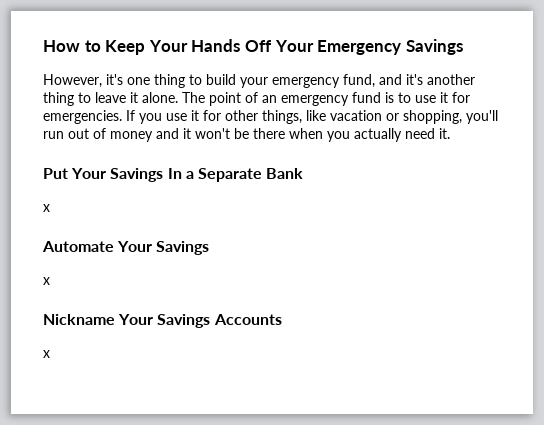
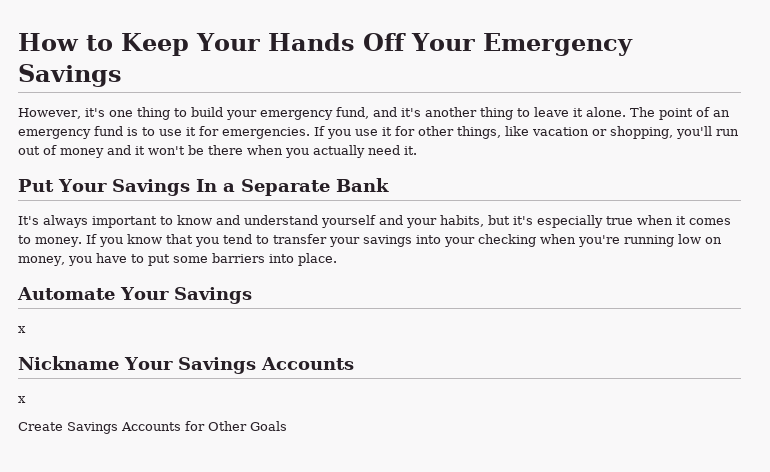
  Put Your Savings In a Separate Bank
- x
+ It's always important to know and understand yourself and your habits, but it's especially true when it comes to money. If you know that you tend to transfer your savings into your checking when you're running low on money, you have to put some barriers into place.
+ Create Savings Accounts for Other Goals

